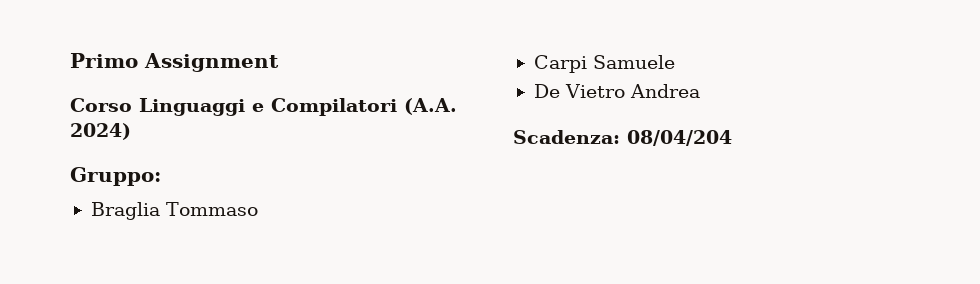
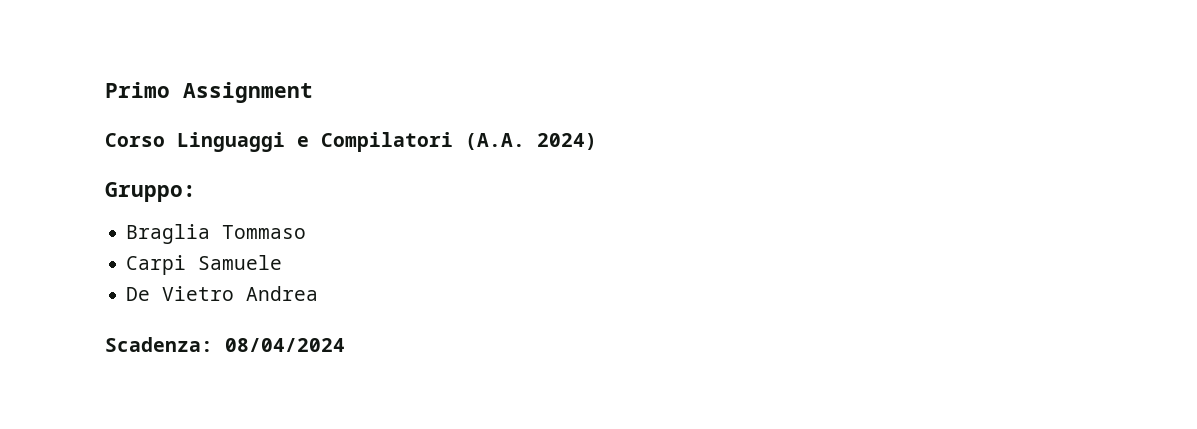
- Scadenza: 08/04/204
+ Scadenza: 08/04/2024

